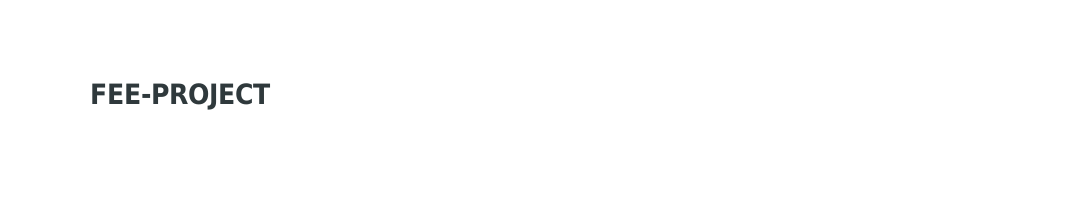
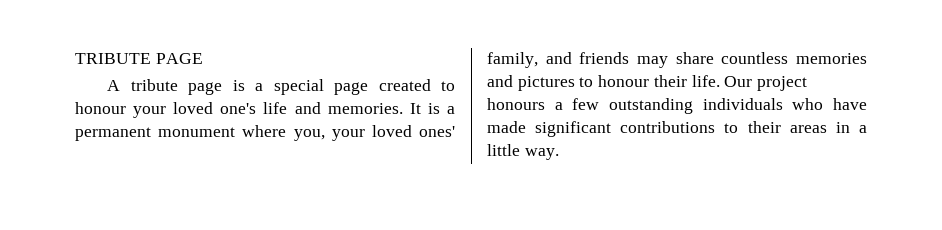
- FEE-PROJECT
+ TRIBUTE PAGE
+ A tribute page is a special page created to honour your loved one's life and memories. It is a permanent monument where you, your loved ones' family, and friends may share countless memories and pictures to honour their life. Our project honours a few outstanding individuals who have made significant contributions to their areas in a little way.

